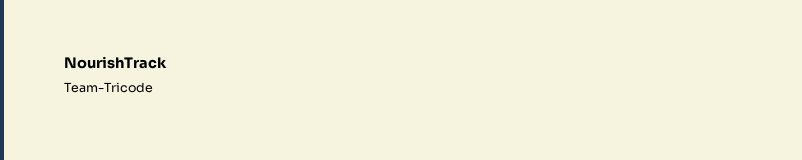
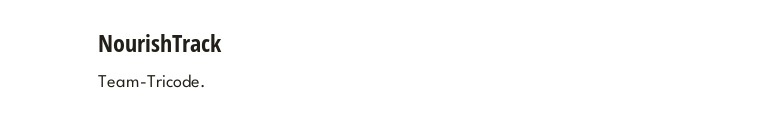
- Team-Tricode
+ Team-Tricode.

